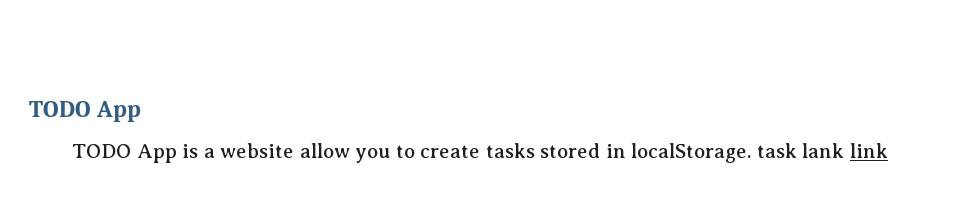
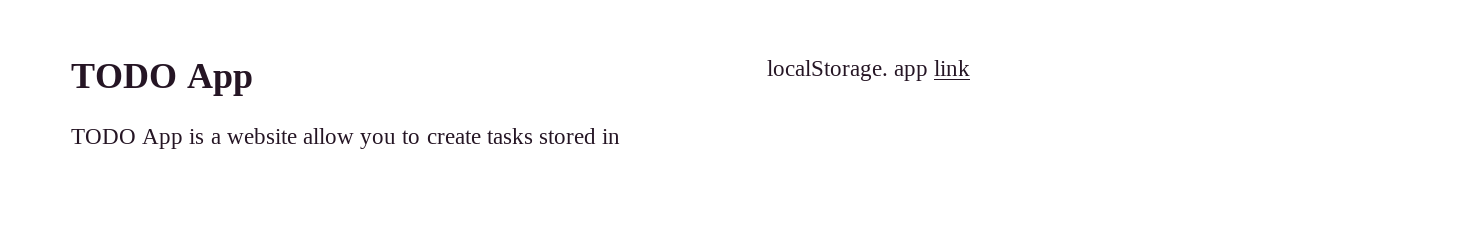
- TODO App is a website allow you to create tasks stored in localStorage. task lank link
+ TODO App is a website allow you to create tasks stored in localStorage. app link

